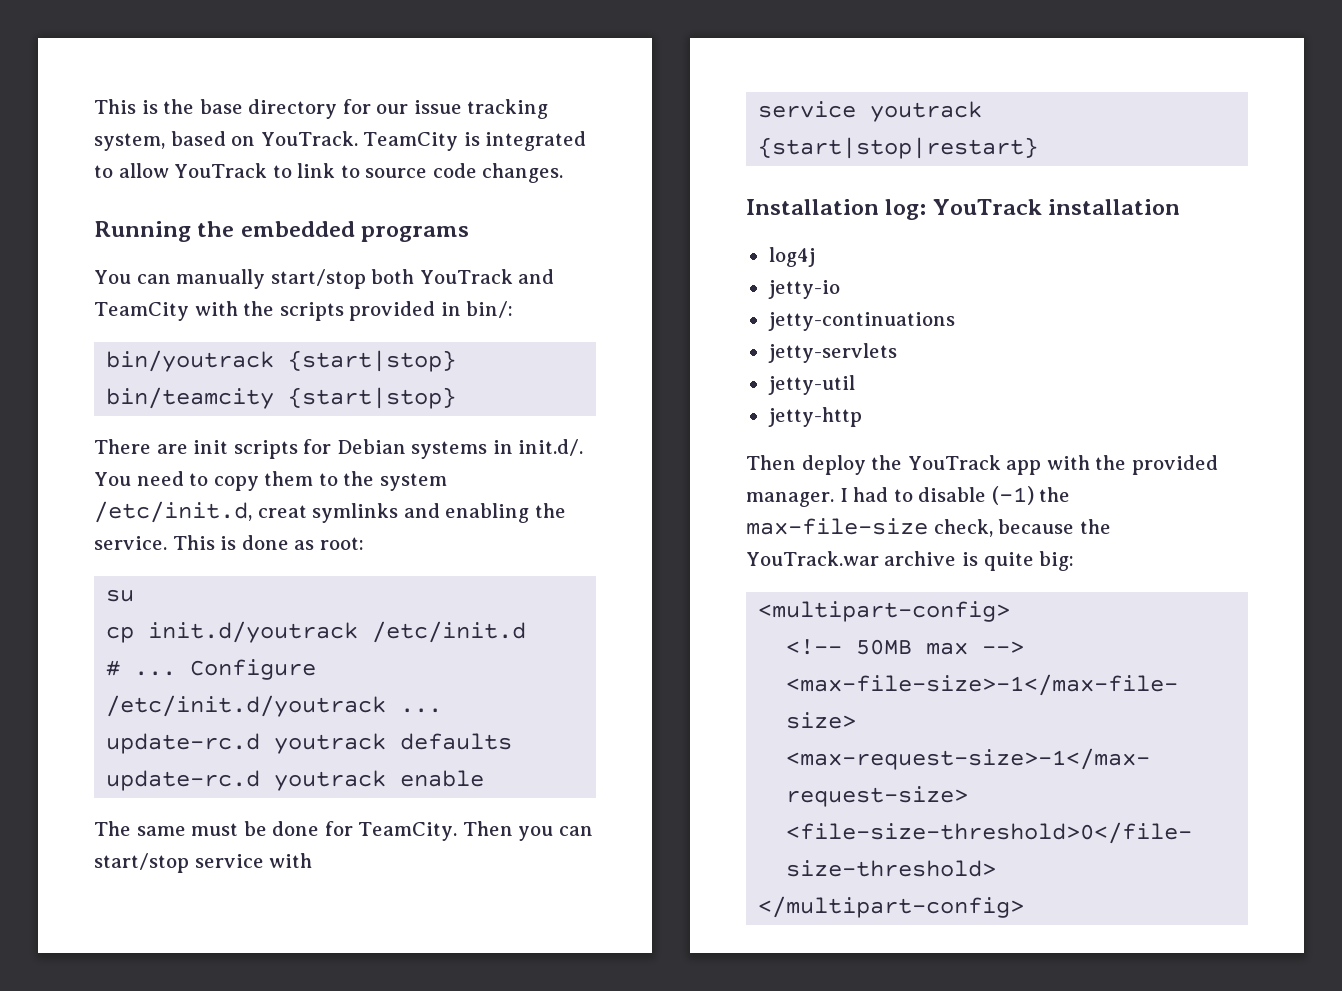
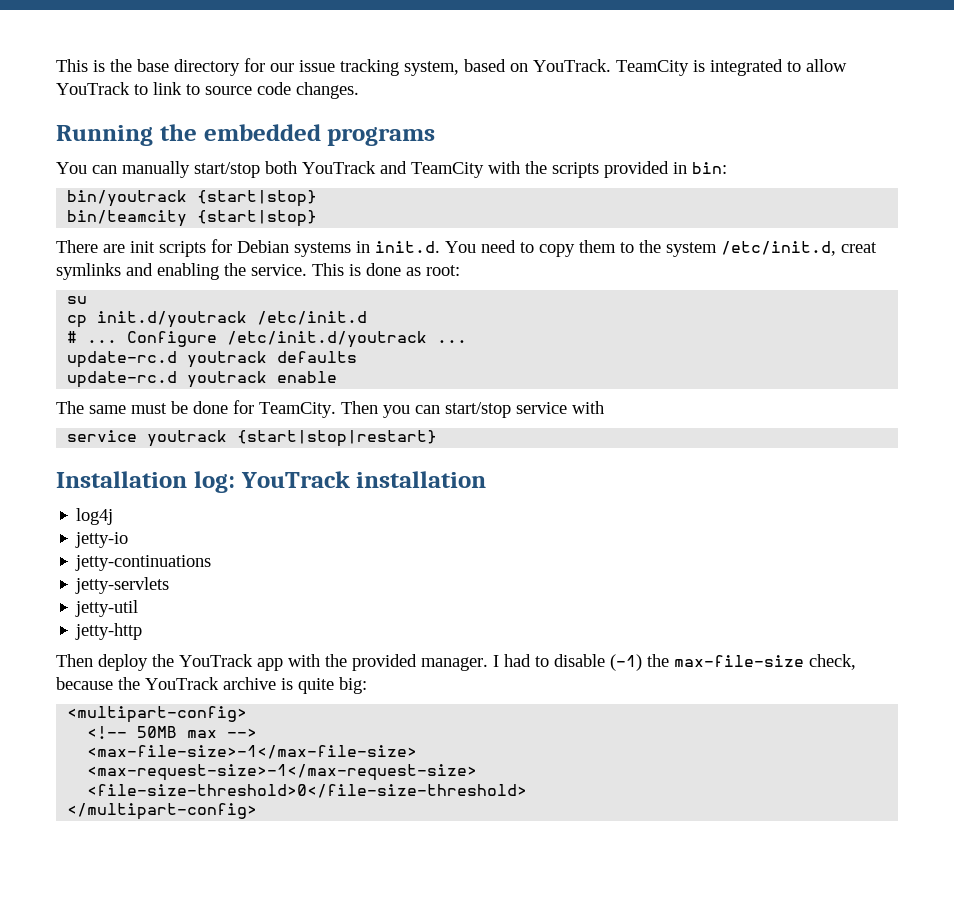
- You can manually start/stop both YouTrack and TeamCity with the scripts provided in bin/:
+ You can manually start/stop both YouTrack and TeamCity with the scripts provided in bin:
- There are init scripts for Debian systems in init.d/. You need to copy them to the system /etc/init.d, creat symlinks and enabling the service.
+ There are init scripts for Debian systems in init.d. You need to copy them to the system /etc/init.d, creat symlinks and enabling the service.
- I had to disable (-1) the max-file-size check, because the YouTrack.war archive is quite big:
+ I had to disable (-1) the max-file-size check, because the YouTrack archive is quite big:

